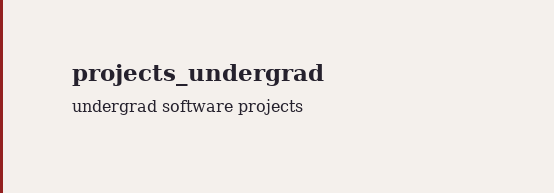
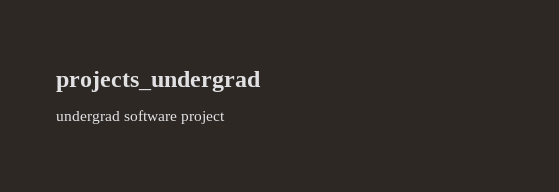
- undergrad software projects
+ undergrad software project

